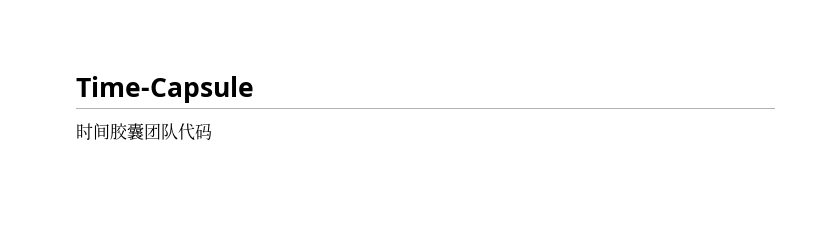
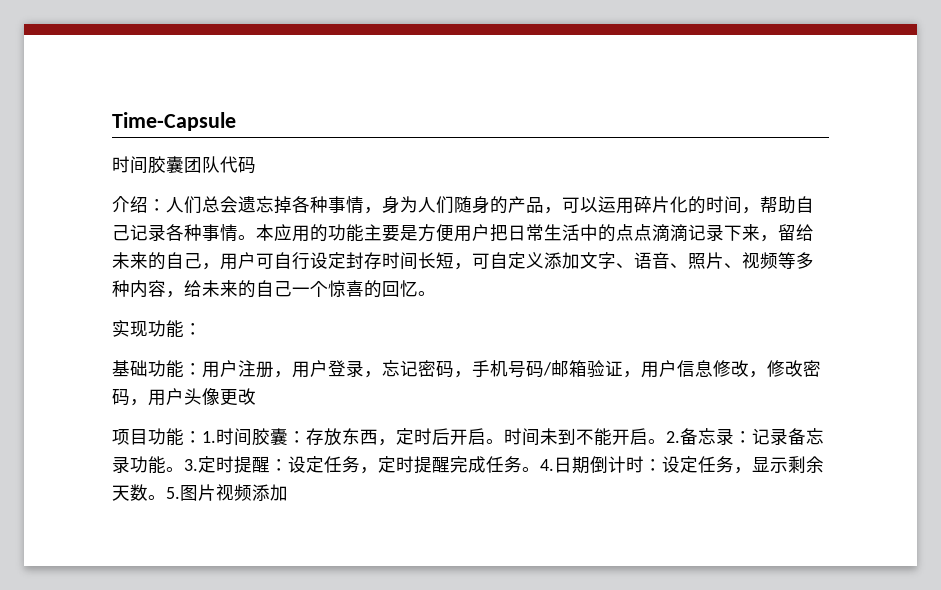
+ 介绍：人们总会遗忘掉各种事情，身为人们随身的产品，可以运用碎片化的时间，帮助自己记录各种事情。本应用的功能主要是方便用户把日常生活中的点点滴滴记录下来，留给未来的自己，用户可自行设定封存时间长短，可自定义添加文字、语音、照片、视频等多种内容，给未来的自己一个惊喜的回忆。
+ 实现功能：
+ 基础功能：用户注册，用户登录，忘记密码，手机号码/邮箱验证，用户信息修改，修改密码，用户头像更改
+ 项目功能：1.时间胶囊：存放东西，定时后开启。时间未到不能开启。2.备忘录：记录备忘录功能。3.定时提醒：设定任务，定时提醒完成任务。4.日期倒计时：设定任务，显示剩余天数。5.图片视频添加

